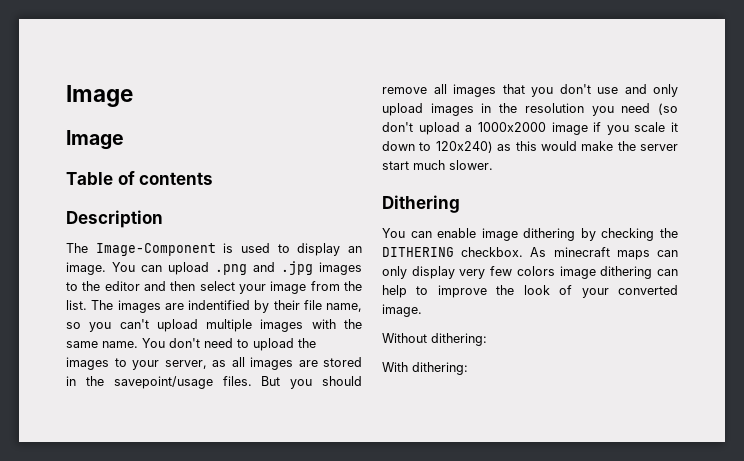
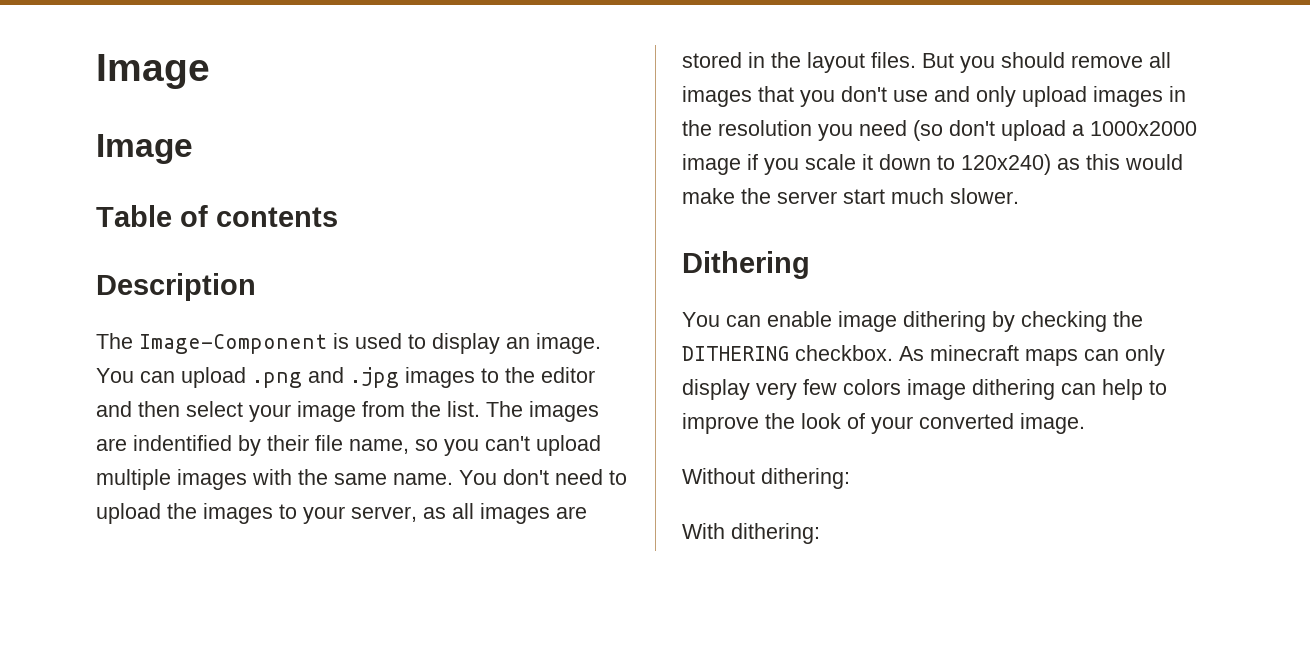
- You don't need to upload the images to your server, as all images are stored in the savepoint/usage files.
+ You don't need to upload the images to your server, as all images are stored in the layout files.

